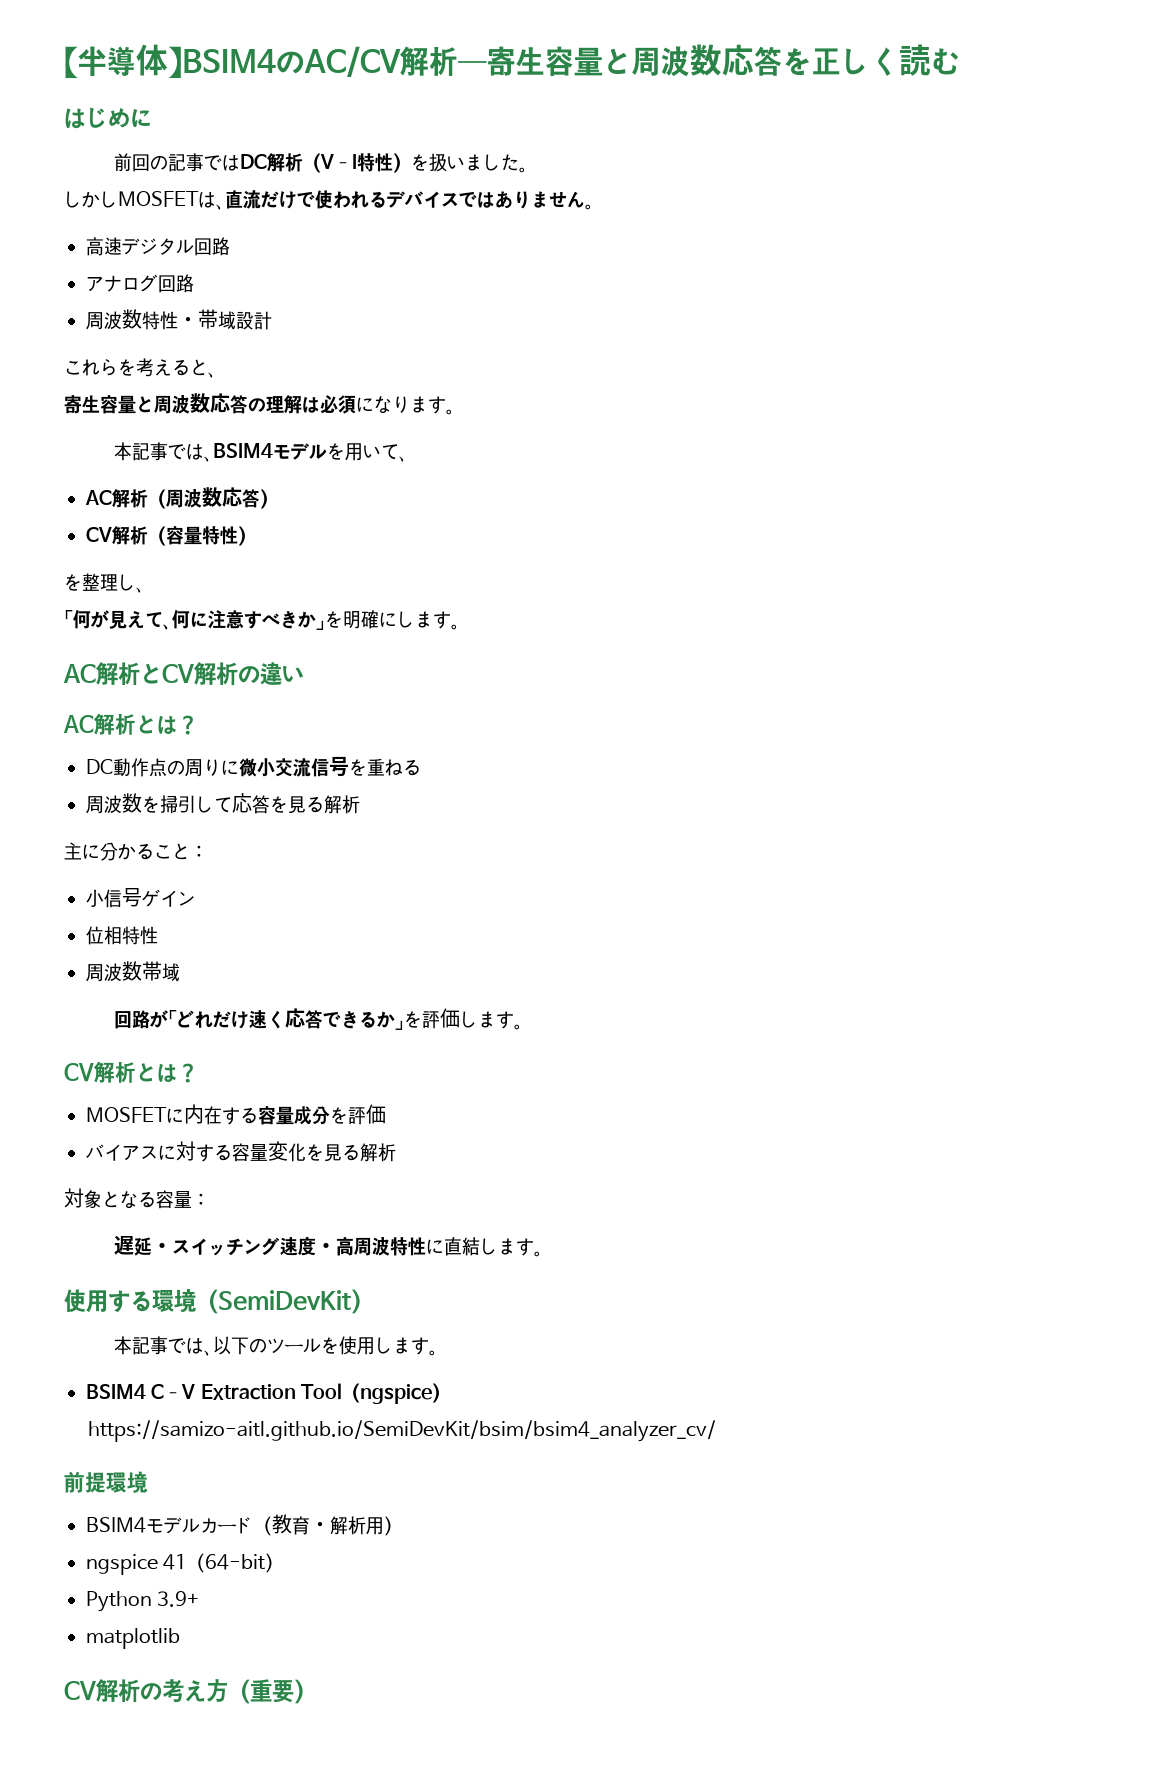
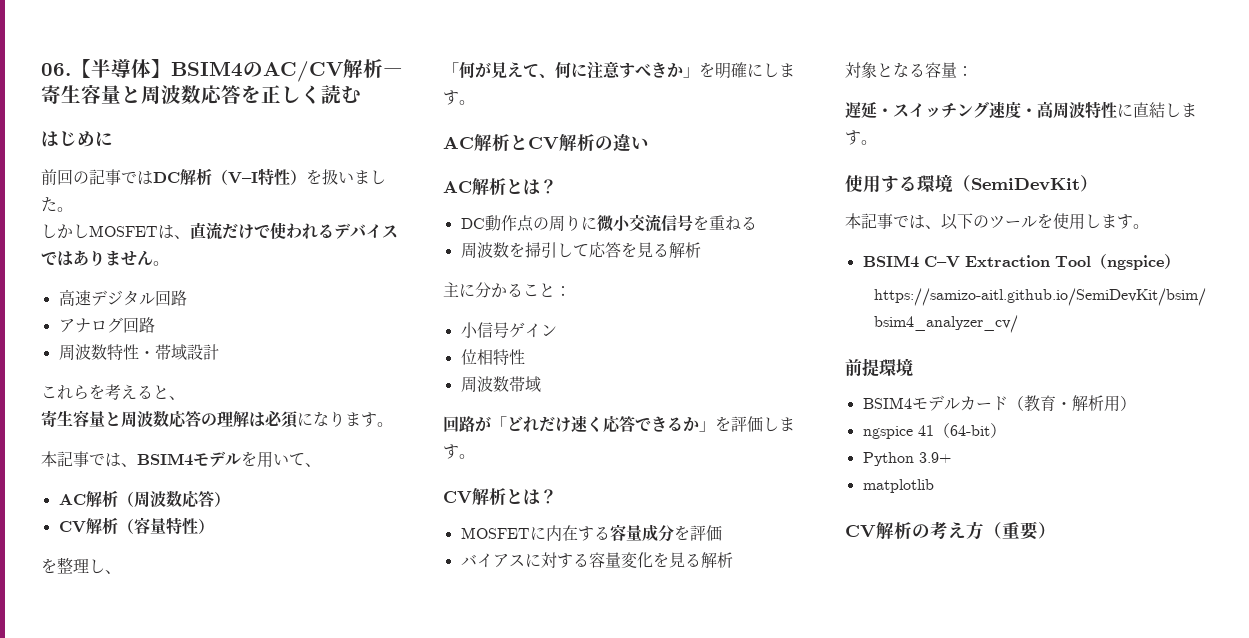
- 【半導体】BSIM4のAC/CV解析―寄生容量と周波数応答を正しく読む
+ 06.【半導体】BSIM4のAC/CV解析―寄生容量と周波数応答を正しく読む

